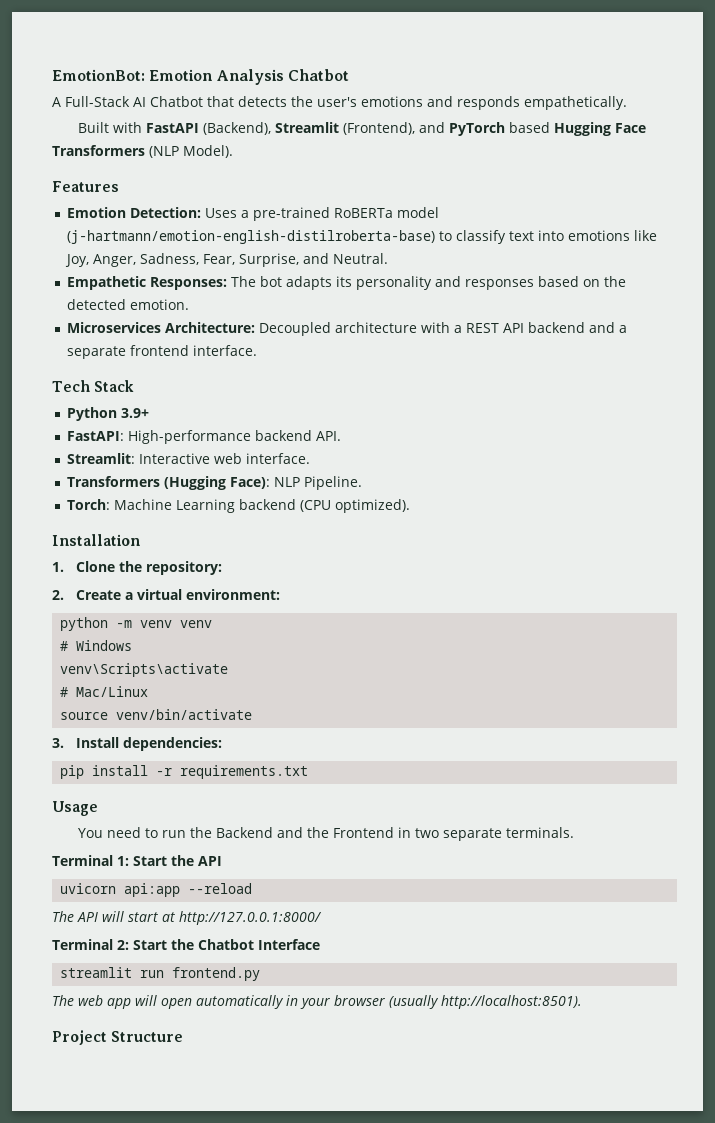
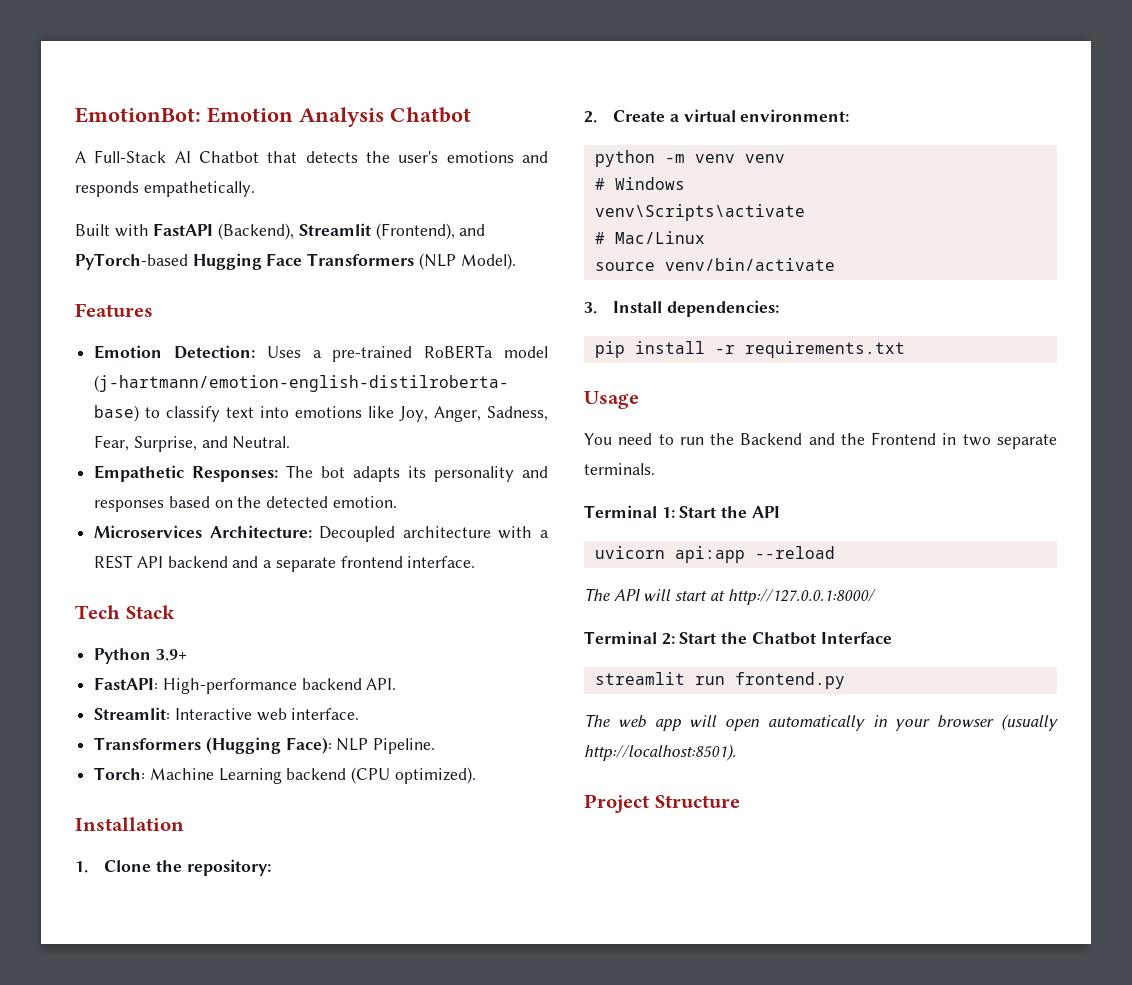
- Built with FastAPI (Backend), Streamlit (Frontend), and PyTorch based Hugging Face Transformers (NLP Model).
+ Built with FastAPI (Backend), Streamlit (Frontend), and PyTorch-based Hugging Face Transformers (NLP Model).

